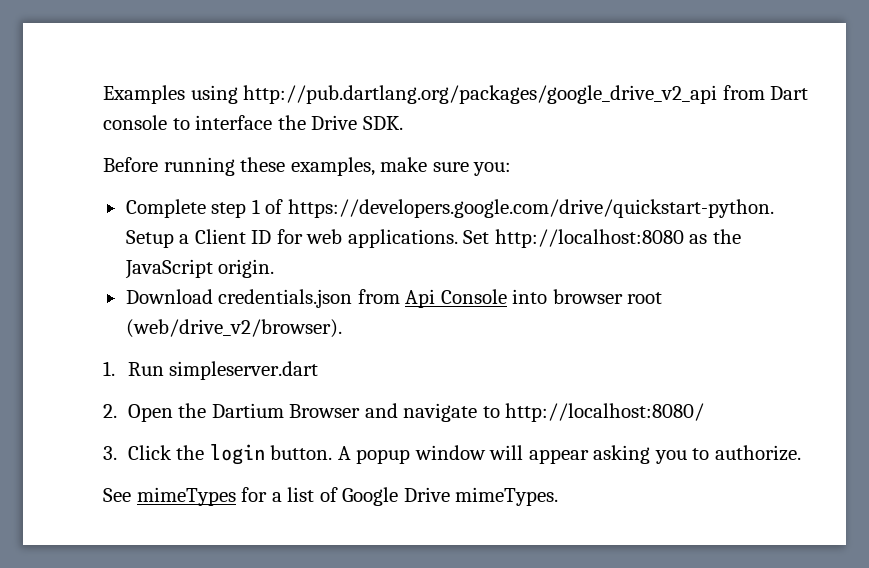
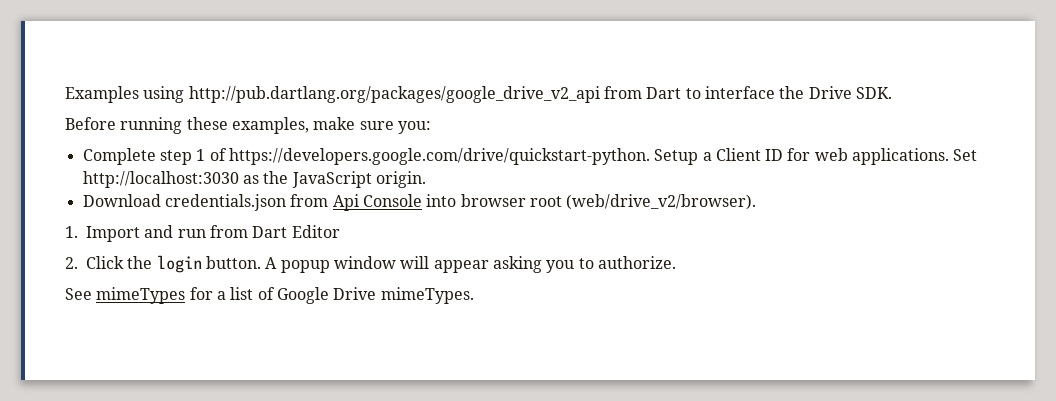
- Examples using http://pub.dartlang.org/packages/google_drive_v2_api from Dart console to interface the Drive SDK.
+ Examples using http://pub.dartlang.org/packages/google_drive_v2_api from Dart to interface the Drive SDK.
- Set http://localhost:8080 as the JavaScript origin.
+ Set http://localhost:3030 as the JavaScript origin.
- 1. Run simpleserver.dart
- 2. Open the Dartium Browser and navigate to http://localhost:8080/
- 3. Click the login button.
+ 1. Import and run from Dart Editor
+ 2. Click the login button.

